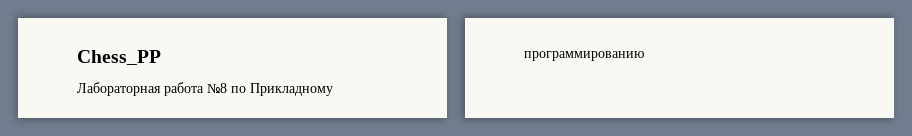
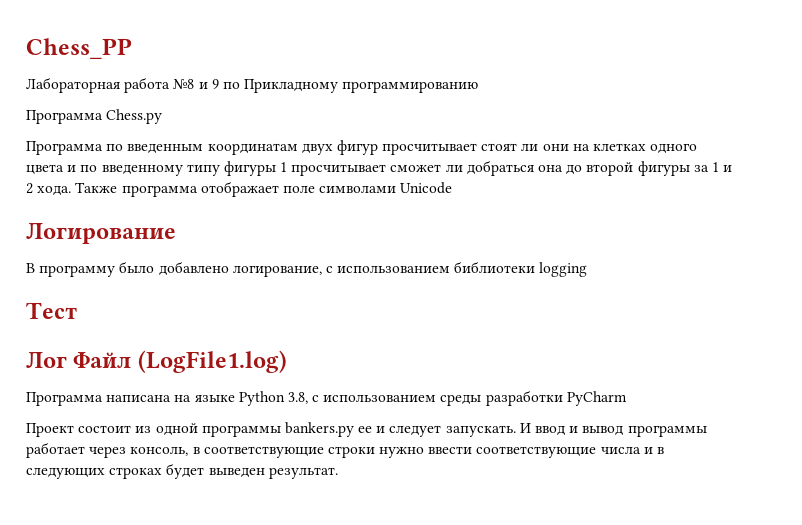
- Лабораторная работа №8 по Прикладному программированию
+ Лабораторная работа №8 и 9 по Прикладному программированию
+ Программа Chess.py
+ Программа по введенным координатам двух фигур просчитывает стоят ли они на клетках одного цвета и по введенному типу фигуры 1 просчитывает сможет ли добраться она до второй фигуры за 1 и 2 хода. Также программа отображает поле символами Unicode
+ Логирование
+ В программу было добавлено логирование, с использованием библиотеки logging
+ Тест
+ Лог Файл (LogFile1.log)
+ Программа написана на языке Python 3.8, с использованием среды разработки PyCharm
+ Проект состоит из одной программы bankers.py ее и следует запускать. И ввод и вывод программы работает через консоль, в соответствующие строки нужно ввести соответствующие числа и в следующих строках будет выведен результат.

